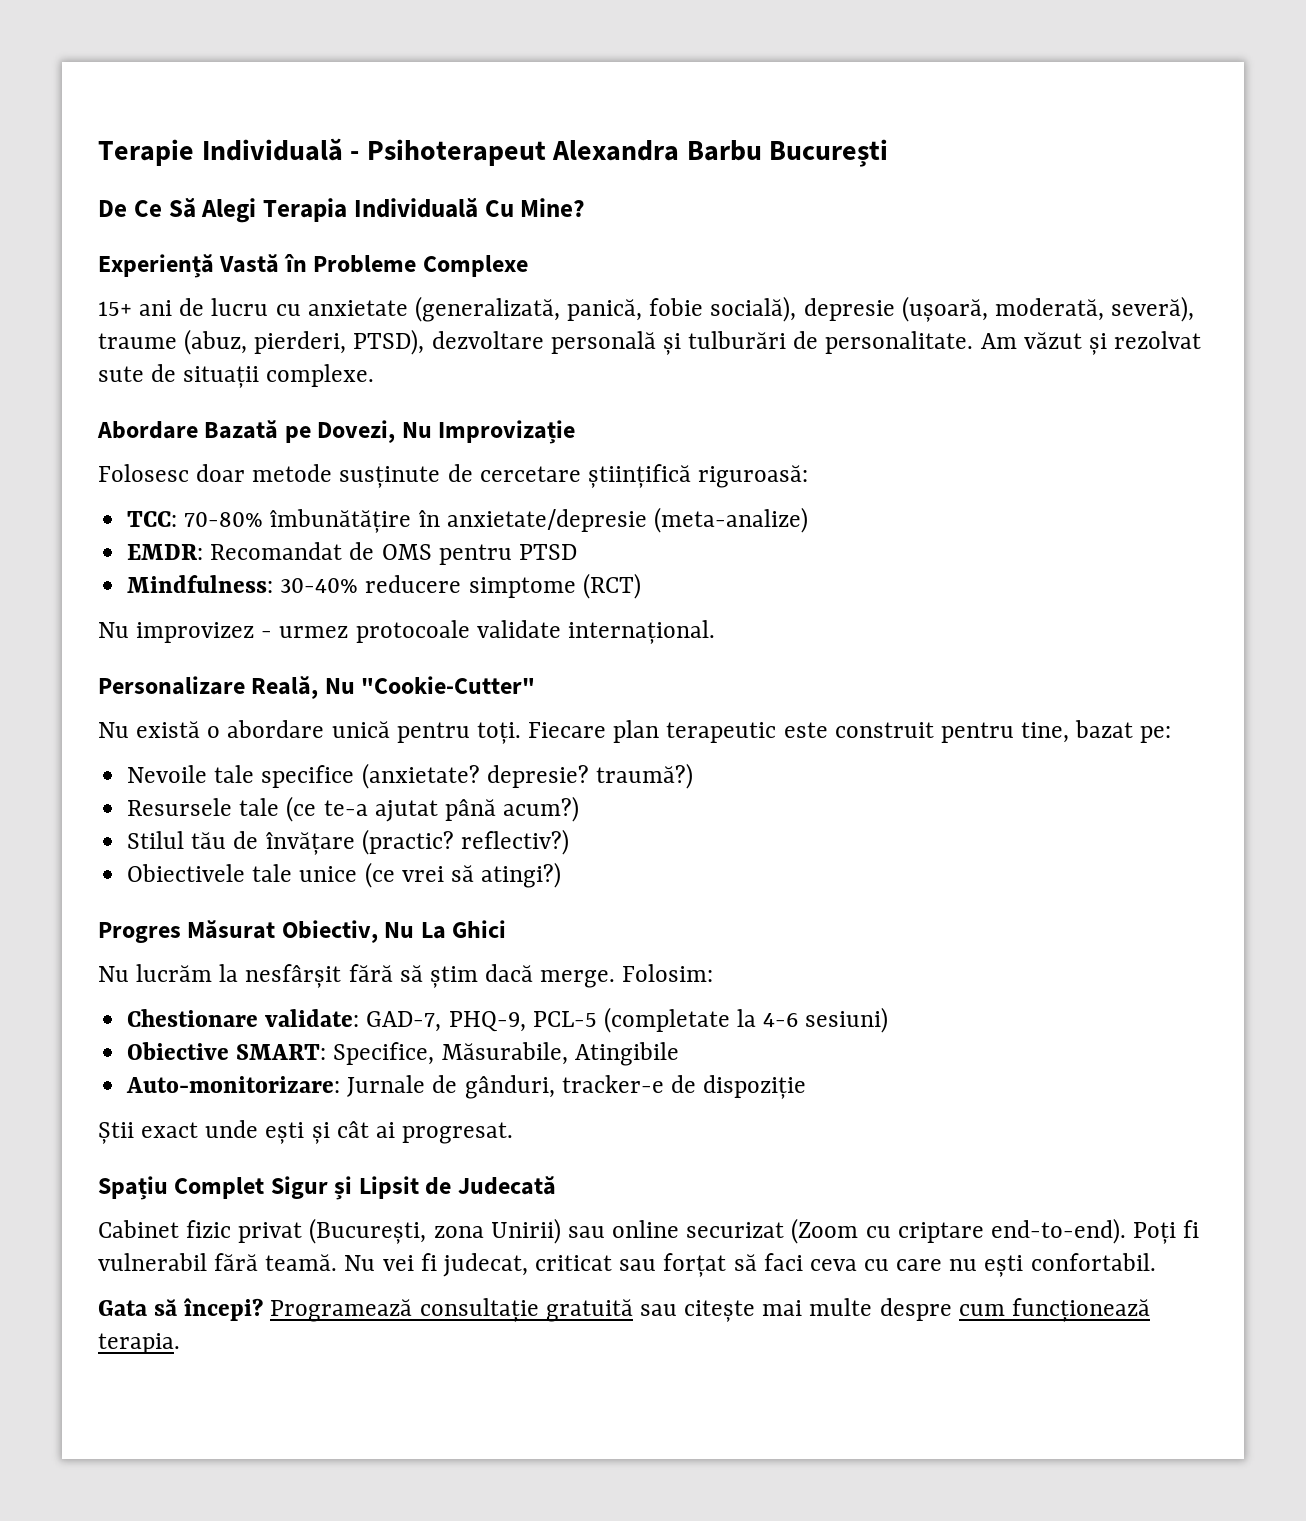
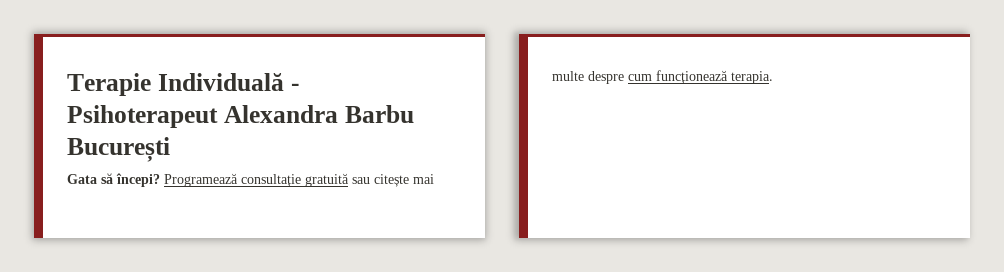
- De Ce Să Alegi Terapia Individuală Cu Mine?
- Experiență Vastă în Probleme Complexe
- 15+ ani de lucru cu anxietate (generalizată, panică, fobie socială), depresie (ușoară, moderată, severă), traume (abuz, pierderi, PTSD), dezvoltare personală și tulburări de personalitate. Am văzut și rezolvat sute de situații complexe.
- Abordare Bazată pe Dovezi, Nu Improvizație
- Folosesc doar metode susținute de cercetare științifică riguroasă:
- TCC: 70-80% îmbunătățire în anxietate/depresie (meta-analize)
- EMDR: Recomandat de OMS pentru PTSD
- Mindfulness: 30-40% reducere simptome (RCT)
- Nu improvizez - urmez protocoale validate internațional.
- Personalizare Reală, Nu "Cookie-Cutter"
- Nu există o abordare unică pentru toți. Fiecare plan terapeutic este construit pentru tine, bazat pe:
- Nevoile tale specifice (anxietate? depresie? traumă?)
- Resursele tale (ce te-a ajutat până acum?)
- Stilul tău de învățare (practic? reflectiv?)
- Obiectivele tale unice (ce vrei să atingi?)
- Progres Măsurat Obiectiv, Nu La Ghici
- Nu lucrăm la nesfârșit fără să știm dacă merge. Folosim:
- Chestionare validate: GAD-7, PHQ-9, PCL-5 (completate la 4-6 sesiuni)
- Obiective SMART: Specifice, Măsurabile, Atingibile
- Auto-monitorizare: Jurnale de gânduri, tracker-e de dispoziție
- Știi exact unde ești și cât ai progresat.
- Spațiu Complet Sigur și Lipsit de Judecată
- Cabinet fizic privat (București, zona Unirii) sau online securizat (Zoom cu criptare end-to-end). Poți fi vulnerabil fără teamă. Nu vei fi judecat, criticat sau forțat să faci ceva cu care nu ești confortabil.

